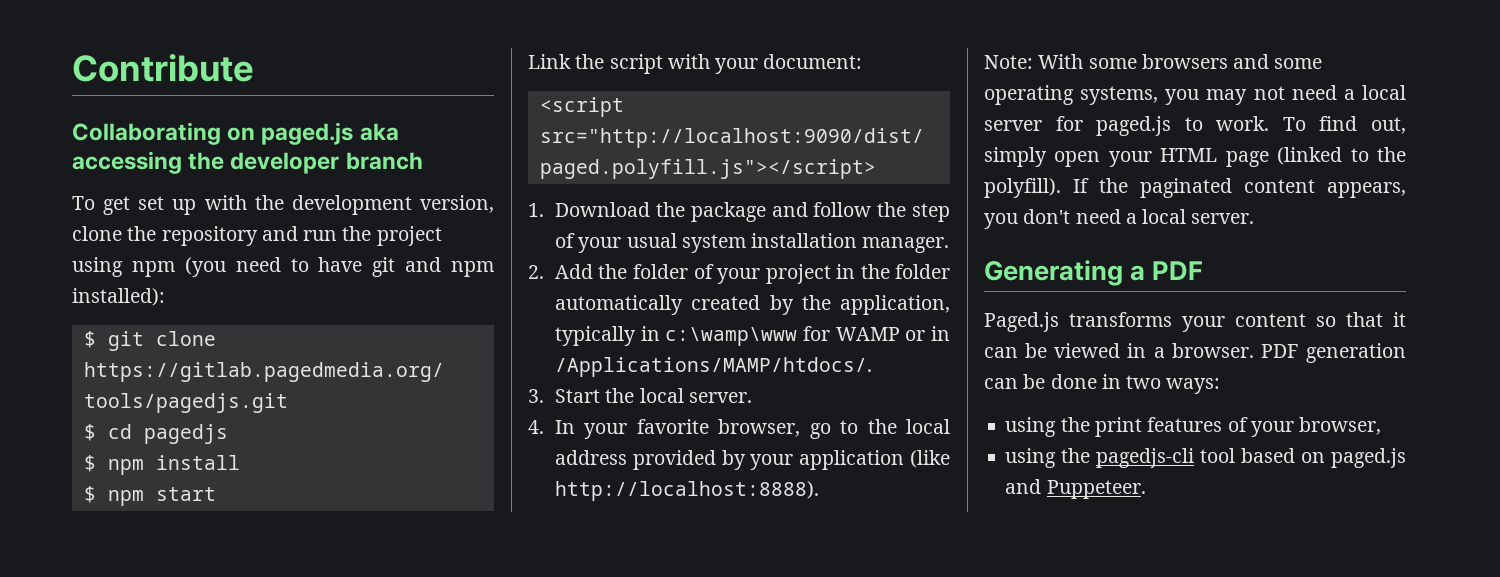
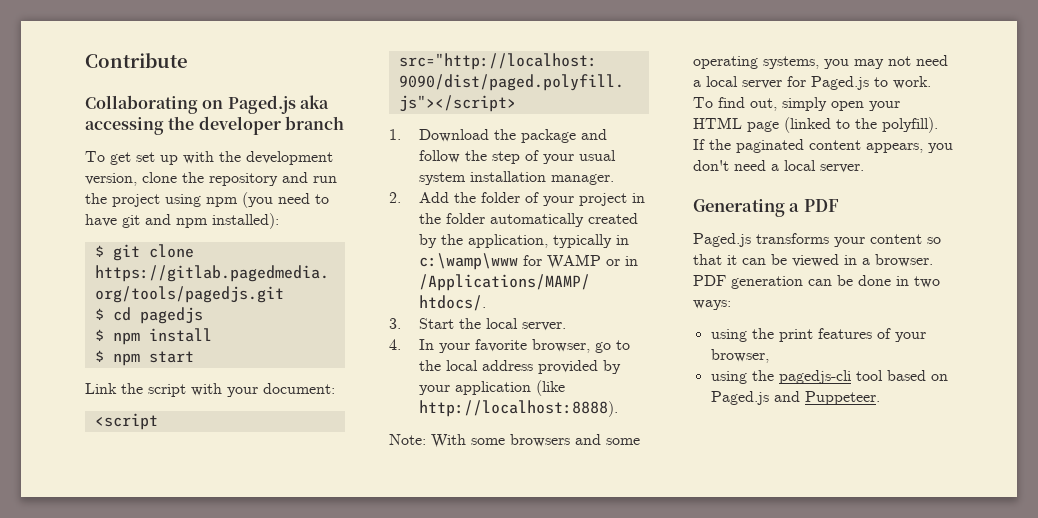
- Collaborating on paged.js aka accessing the developer branch
+ Collaborating on Paged.js aka accessing the developer branch
- Note: With some browsers and some operating systems, you may not need a local server for paged.js to work.
+ Note: With some browsers and some operating systems, you may not need a local server for Paged.js to work.
- using the pagedjs-cli tool based on paged.js and Puppeteer.
+ using the pagedjs-cli tool based on Paged.js and Puppeteer.

